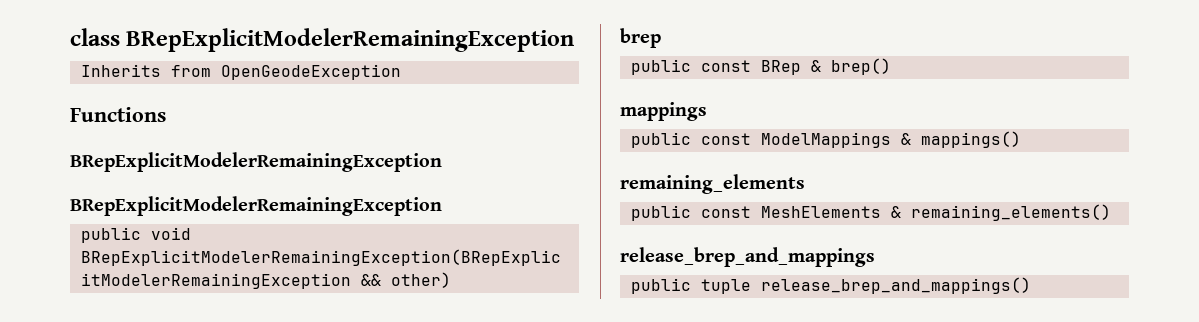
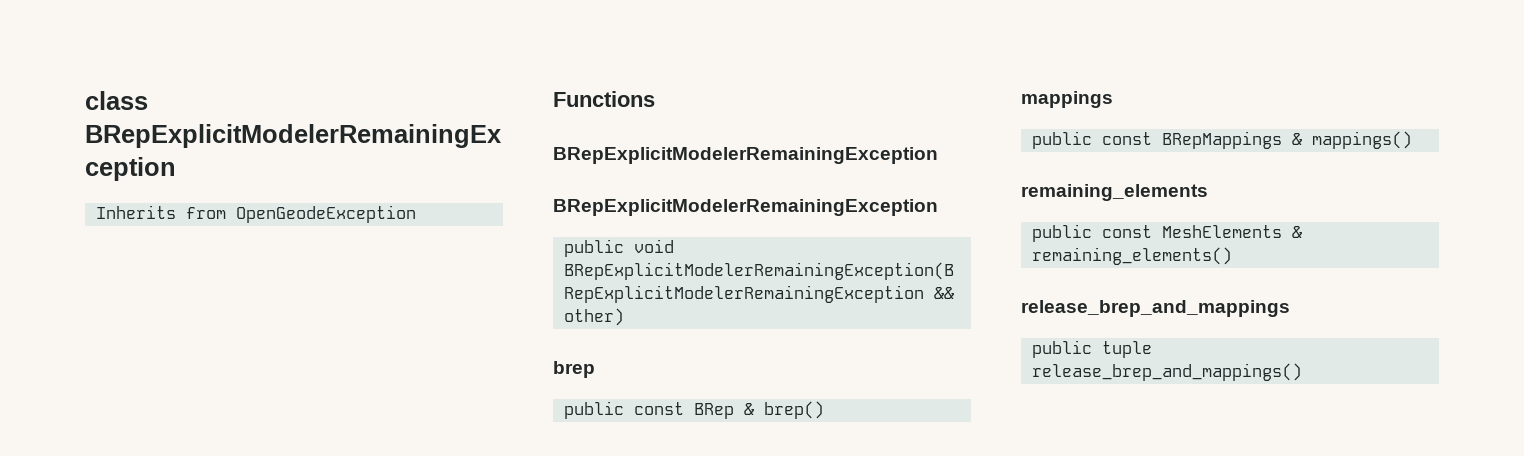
- public const ModelMappings & mappings()
+ public const BRepMappings & mappings()

